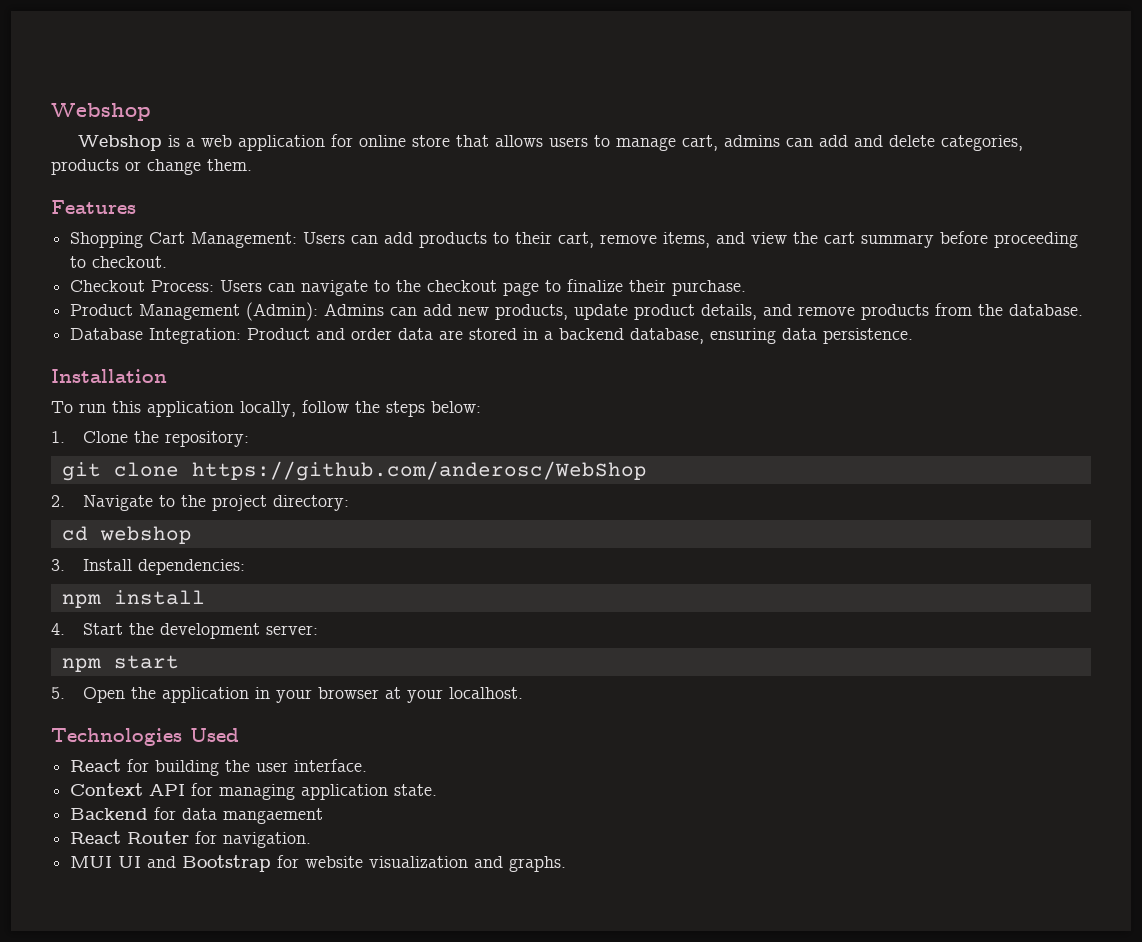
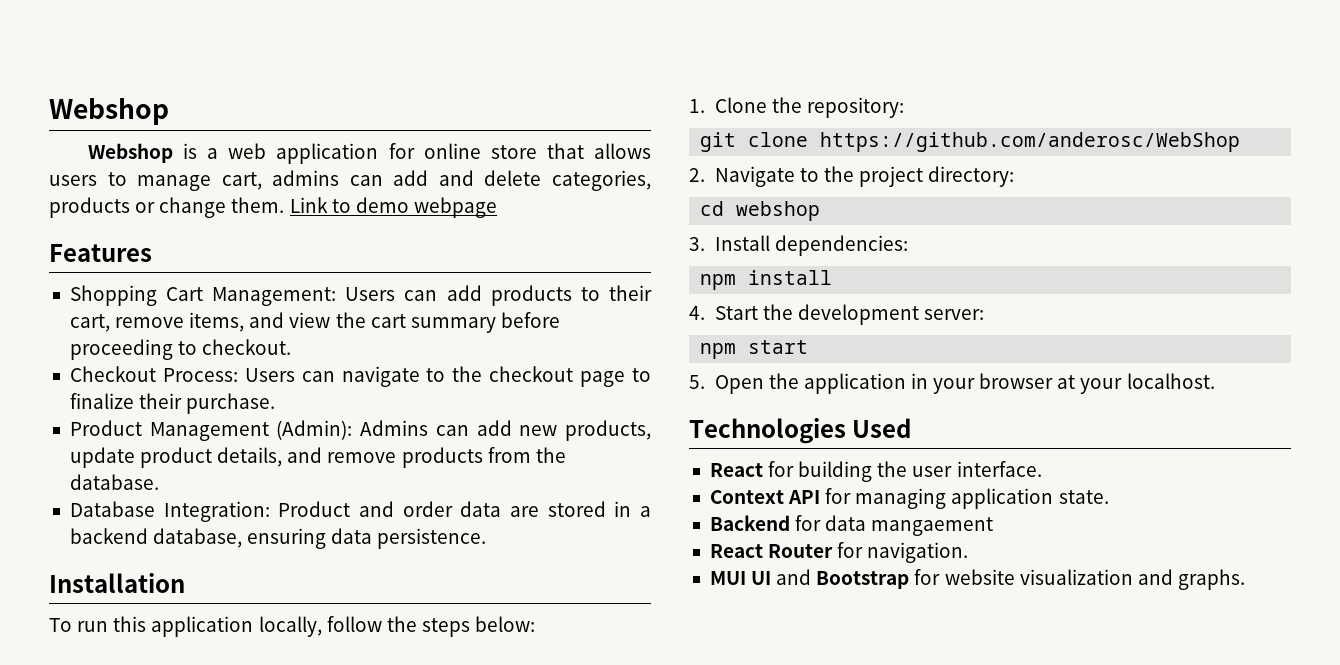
+ Link to demo webpage

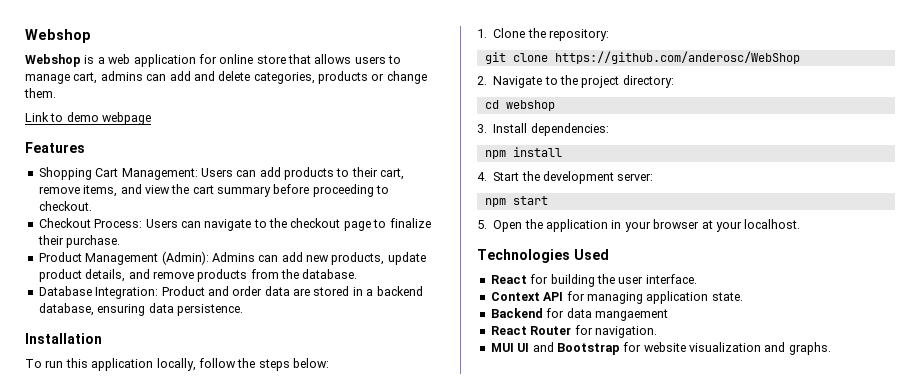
- Webshop is a web application for online store that allows users to manage cart, admins can add and delete categories, products or change them. Link to demo webpage
+ Webshop is a web application for online store that allows users to manage cart, admins can add and delete categories, products or change them.
+ Link to demo webpage

